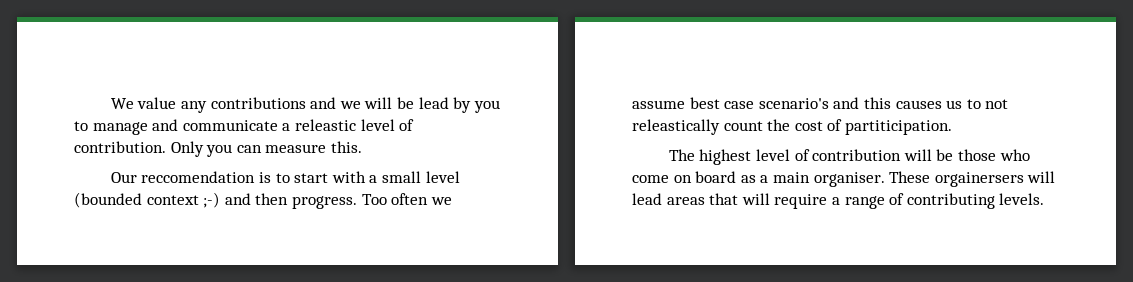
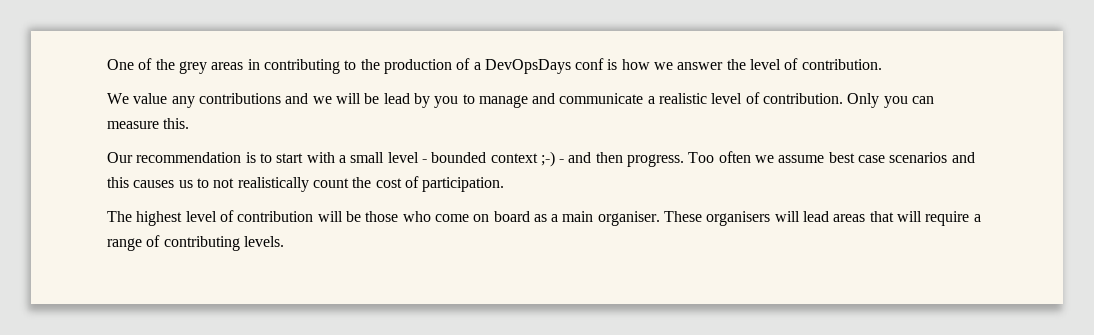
+ One of the grey areas in contributing to the production of a DevOpsDays conf is how we answer the level of contribution.
- We value any contributions and we will be lead by you to manage and communicate a releastic level of contribution.
+ We value any contributions and we will be lead by you to manage and communicate a realistic level of contribution.
- Our reccomendation is to start with a small level (bounded context ;-) and then progress.
+ Our recommendation is to start with a small level - bounded context ;-) - and then progress.
- Too often we assume best case scenario's and this causes us to not releastically count the cost of partiticipation.
+ Too often we assume best case scenarios and this causes us to not realistically count the cost of participation.
- These orgainersers will lead areas that will require a range of contributing levels.
+ These organisers will lead areas that will require a range of contributing levels.

